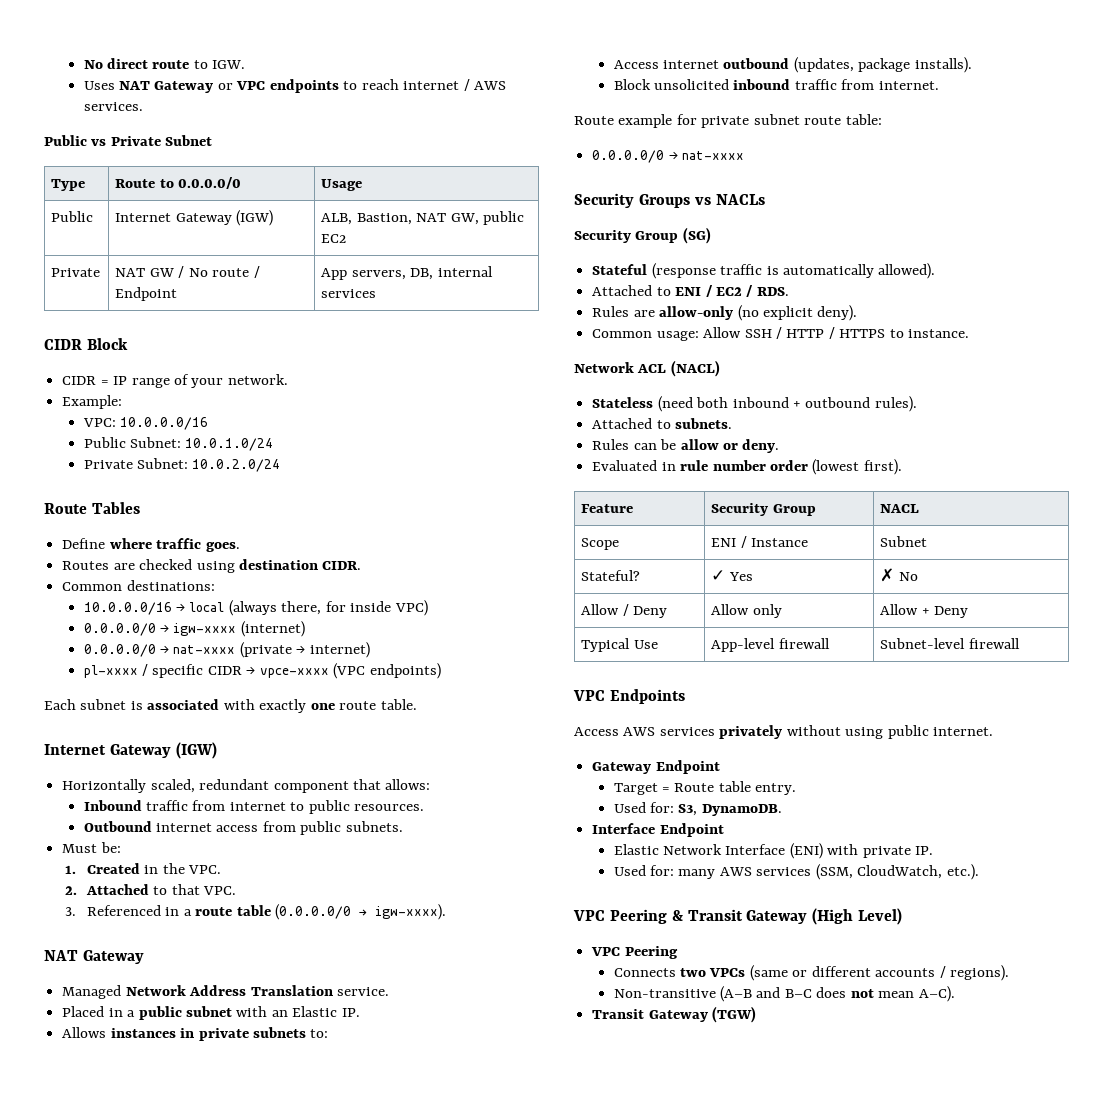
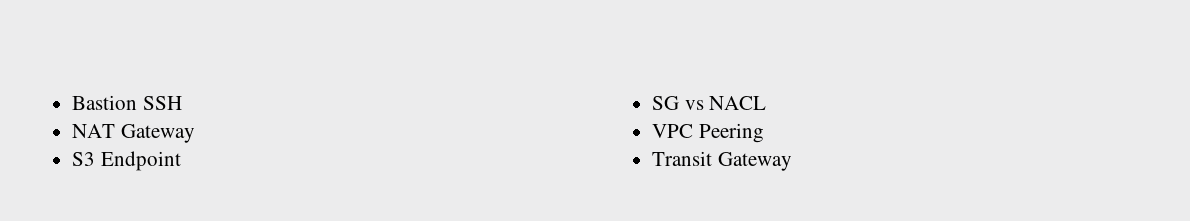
- No direct route to IGW.
- Uses NAT Gateway or VPC endpoints to reach internet / AWS services.
- Public vs Private Subnet
- Type | Route to 0.0.0.0/0 | Usage
- Public | Internet Gateway (IGW) | ALB, Bastion, NAT GW, public EC2
- Private | NAT GW / No route / Endpoint | App servers, DB, internal services
- CIDR Block
- CIDR = IP range of your network.
- Example:
- VPC: 10.0.0.0/16
- Public Subnet: 10.0.1.0/24
- Private Subnet: 10.0.2.0/24
- Route Tables
- Define where traffic goes.
- Routes are checked using destination CIDR.
- Common destinations:
- 10.0.0.0/16 → local (always there, for inside VPC)
- 0.0.0.0/0 → igw-xxxx (internet)
- 0.0.0.0/0 → nat-xxxx (private → internet)
- pl-xxxx / specific CIDR → vpce-xxxx (VPC endpoints)
- Each subnet is associated with exactly one route table.
- Internet Gateway (IGW)
- Horizontally scaled, redundant component that allows:
- Inbound traffic from internet to public resources.
- Outbound internet access from public subnets.
- Must be:
- 1. Created in the VPC.
- 2. Attached to that VPC.
- 3. Referenced in a route table (0.0.0.0/0 → igw-xxxx).
+ Bastion SSH
  NAT Gateway
- Managed Network Address Translation service.
- Placed in a public subnet with an Elastic IP.
- Allows instances in private subnets to:
- Access internet outbound (updates, package installs).
- Block unsolicited inbound traffic from internet.
- Route example for private subnet route table:
- 0.0.0.0/0 → nat-xxxx
- Security Groups vs NACLs
- Security Group (SG)
- Stateful (response traffic is automatically allowed).
- Attached to ENI / EC2 / RDS.
- Rules are allow-only (no explicit deny).
- Common usage: Allow SSH / HTTP / HTTPS to instance.
- Network ACL (NACL)
- Stateless (need both inbound + outbound rules).
- Attached to subnets.
- Rules can be allow or deny.
- Evaluated in rule number order (lowest first).
- Feature | Security Group | NACL
- Scope | ENI / Instance | Subnet
- Stateful? | ✓ Yes | ✗ No
- Allow / Deny | Allow only | Allow + Deny
- Typical Use | App-level firewall | Subnet-level firewall
- VPC Endpoints
- Access AWS services privately without using public internet.
- Gateway Endpoint
- Target = Route table entry.
- Used for: S3, DynamoDB.
- Interface Endpoint
- Elastic Network Interface (ENI) with private IP.
- Used for: many AWS services (SSM, CloudWatch, etc.).
- VPC Peering & Transit Gateway (High Level)
+ S3 Endpoint
+ SG vs NACL
  VPC Peering
- Connects two VPCs (same or different accounts / regions).
- Non-transitive (A–B and B–C does not mean A–C).
- Transit Gateway (TGW)
+ Transit Gateway

